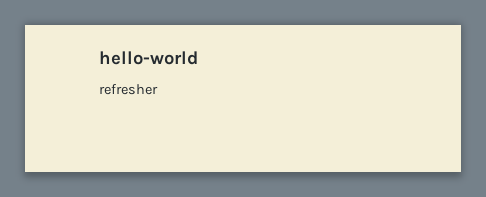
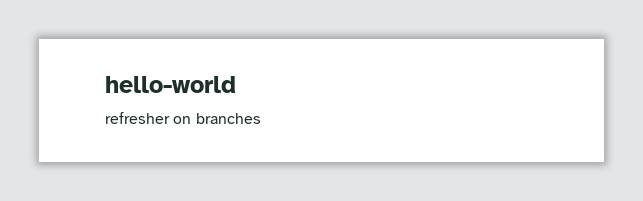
- refresher
+ refresher on branches

